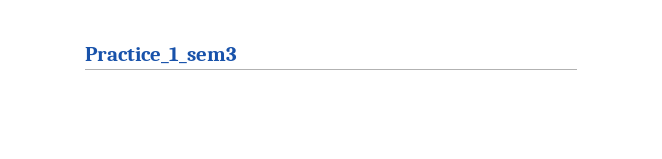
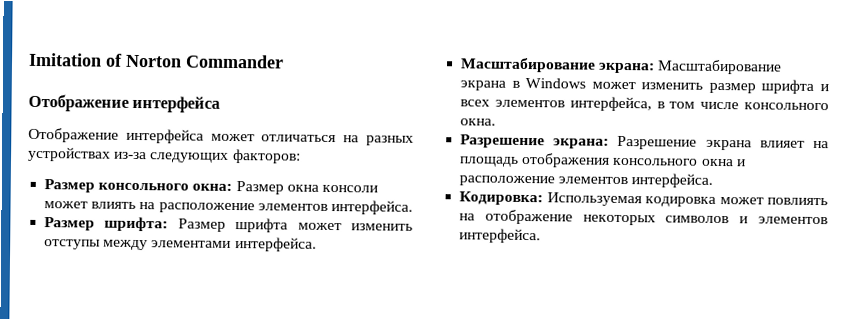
- Practice_1_sem3
+ Imitation of Norton Commander
+ Отображение интерфейса
+ Отображение интерфейса может отличаться на разных устройствах из-за следующих факторов:
+ Размер консольного окна: Размер окна консоли может влиять на расположение элементов интерфейса.
+ Размер шрифта: Размер шрифта может изменить отступы между элементами интерфейса.
+ Масштабирование экрана: Масштабирование экрана в Windows может изменить размер шрифта и всех элементов интерфейса, в том числе консольного окна.
+ Разрешение экрана: Разрешение экрана влияет на площадь отображения консольного окна и расположение элементов интерфейса.
+ Кодировка: Используемая кодировка может повлиять на отображение некоторых символов и элементов интерфейса.

